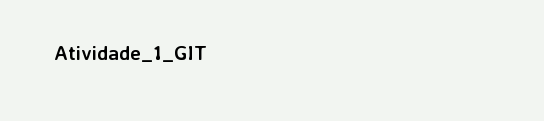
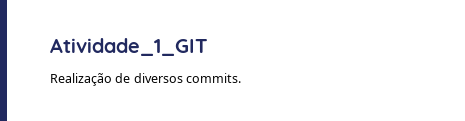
+ Realização de diversos commits.

